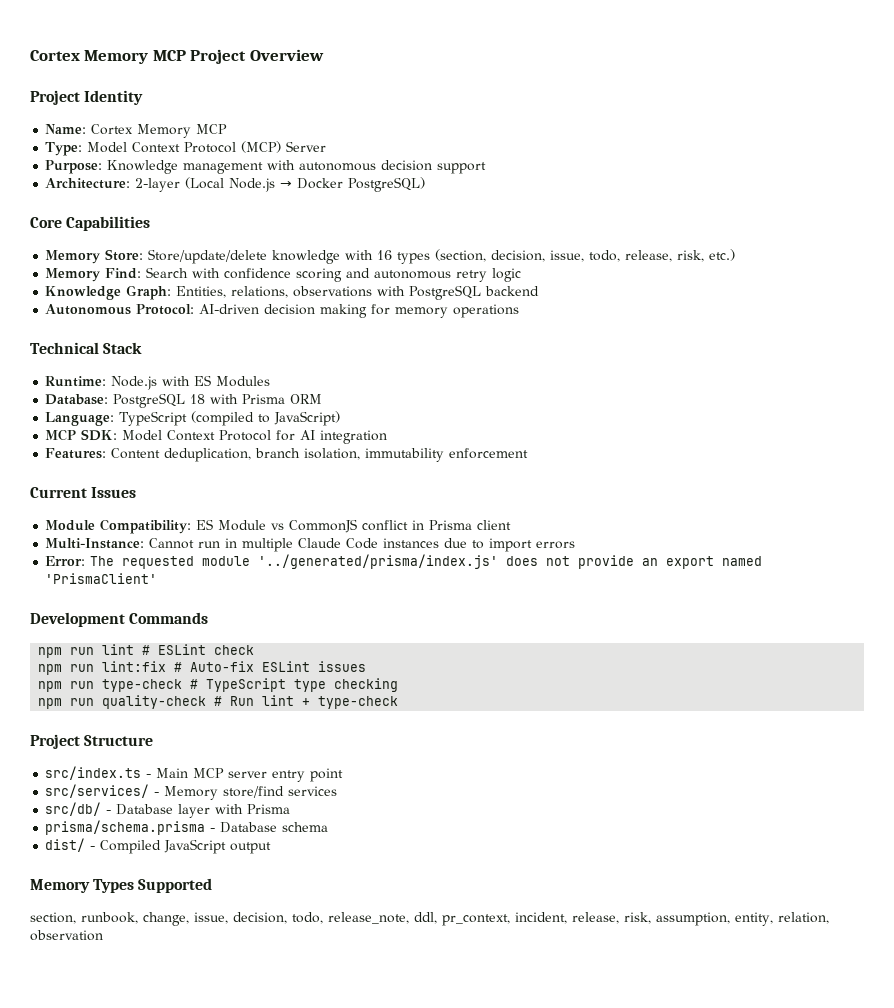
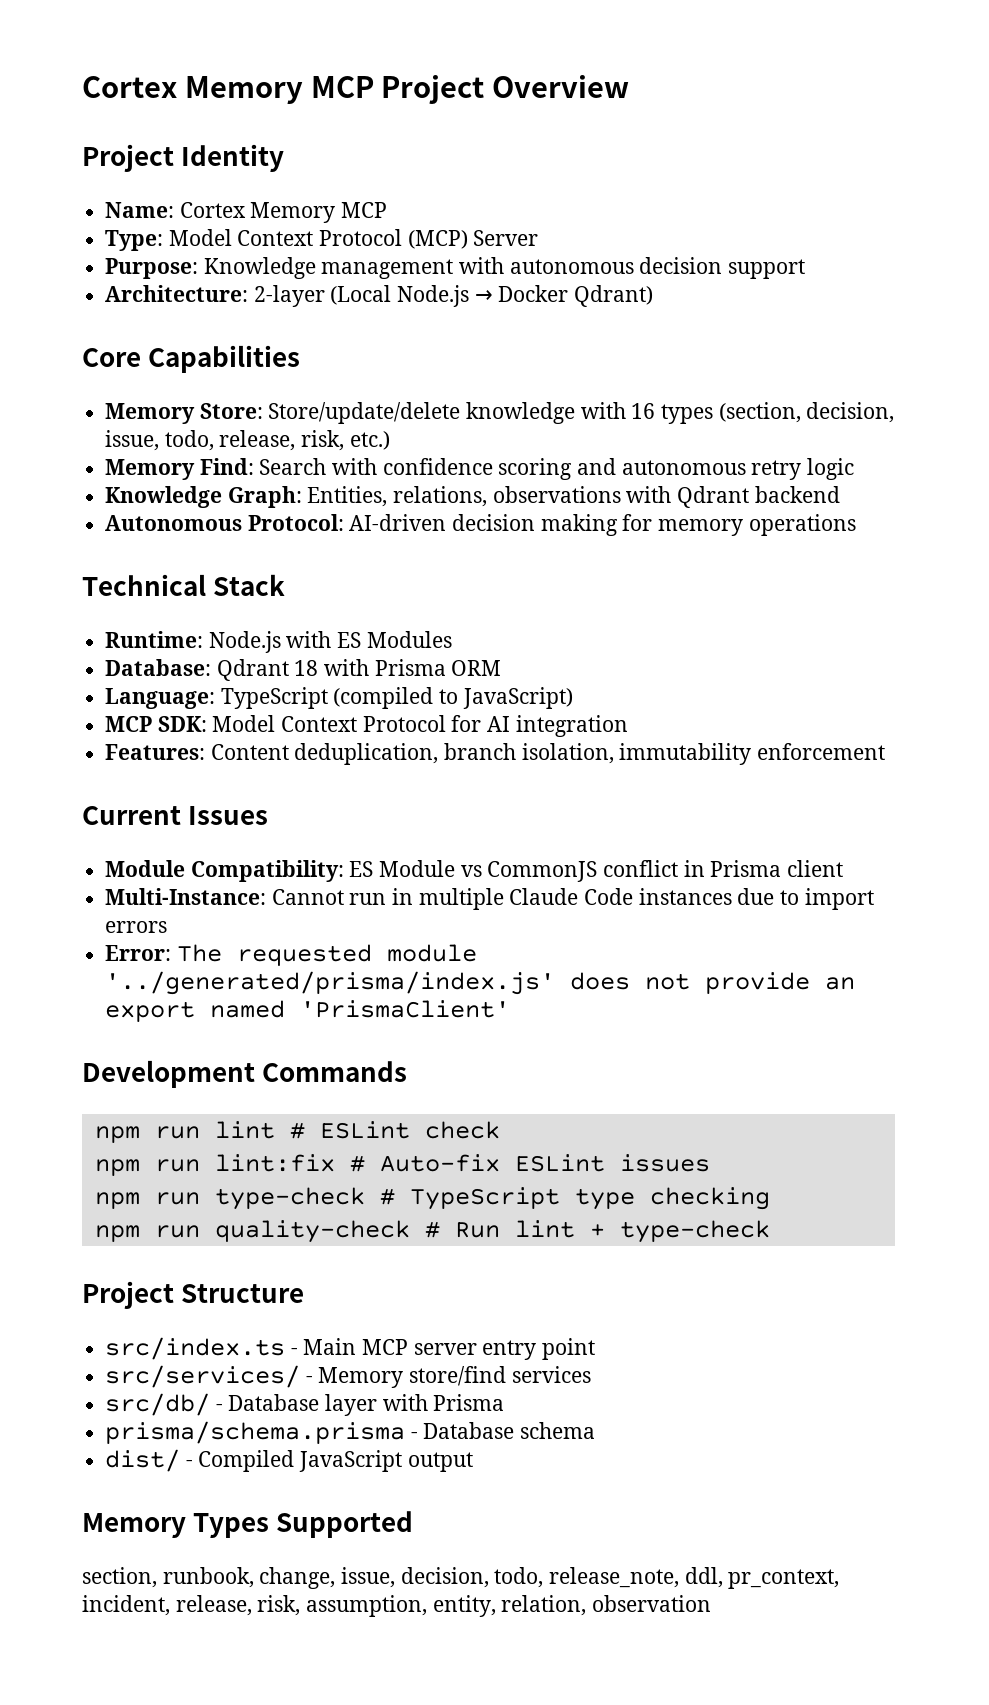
- Architecture: 2-layer (Local Node.js → Docker PostgreSQL)
+ Architecture: 2-layer (Local Node.js → Docker Qdrant)
- Knowledge Graph: Entities, relations, observations with PostgreSQL backend
+ Knowledge Graph: Entities, relations, observations with Qdrant backend
- Database: PostgreSQL 18 with Prisma ORM
+ Database: Qdrant 18 with Prisma ORM

